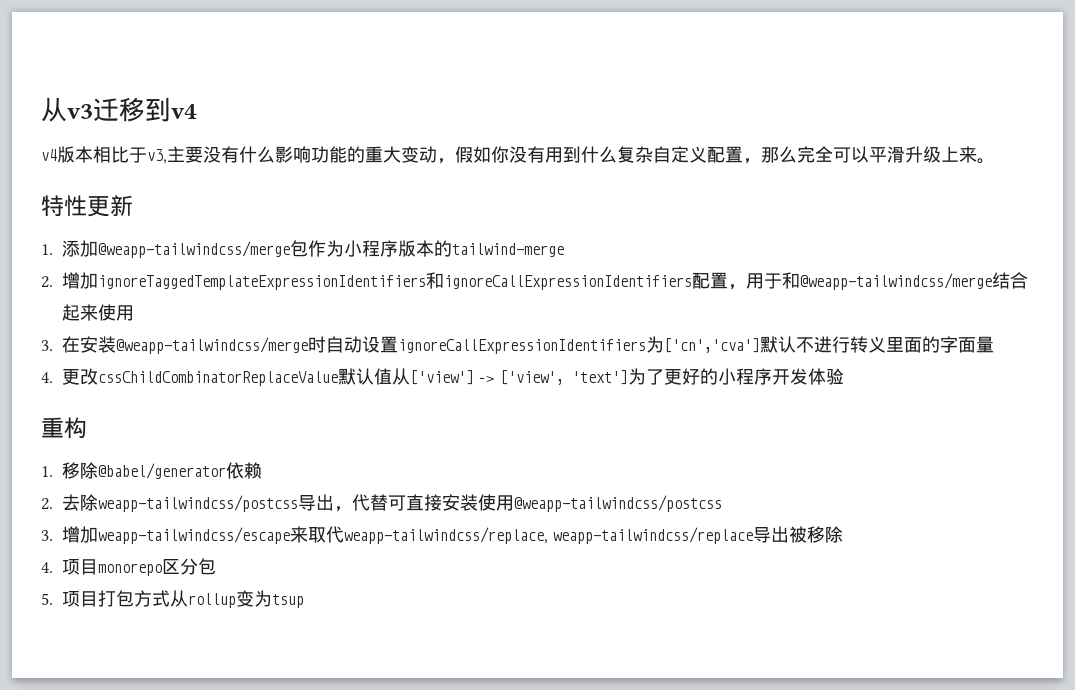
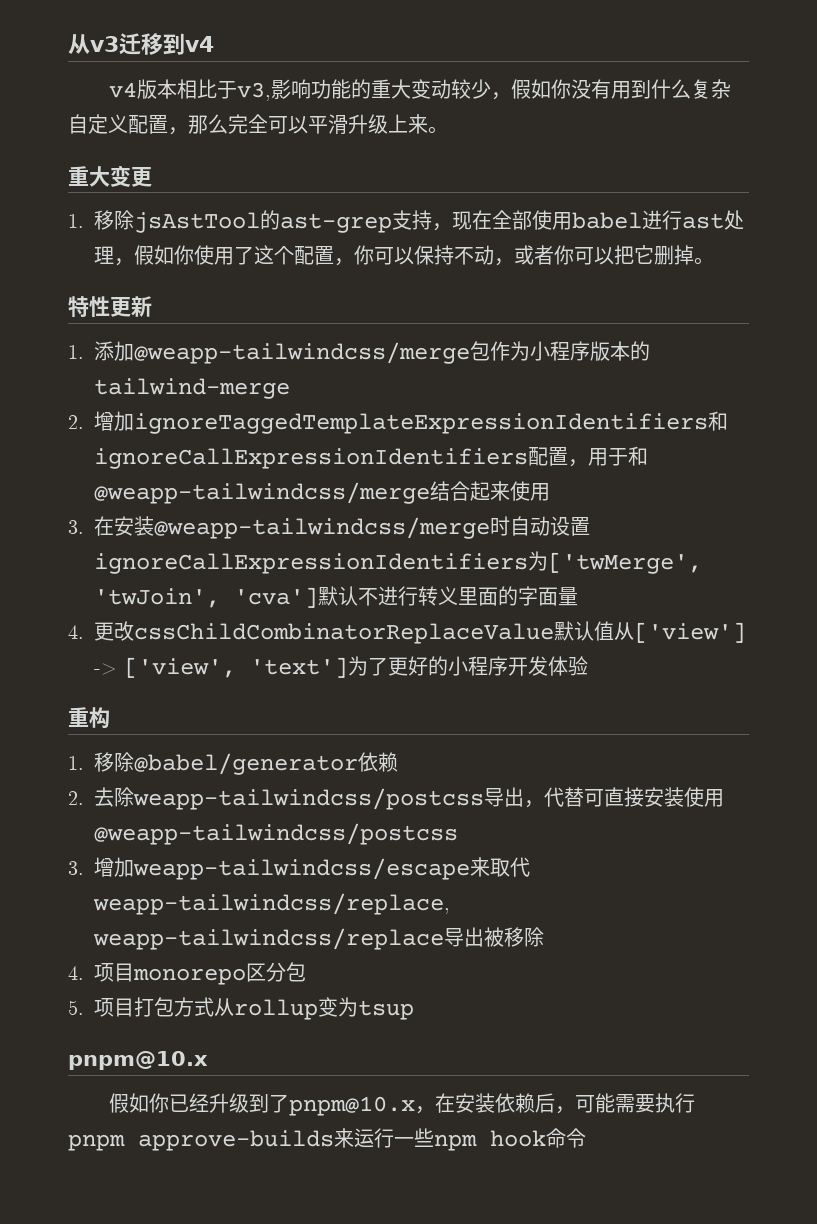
- v4版本相比于v3,主要没有什么影响功能的重大变动，假如你没有用到什么复杂自定义配置，那么完全可以平滑升级上来。
+ v4版本相比于v3,影响功能的重大变动较少，假如你没有用到什么复杂自定义配置，那么完全可以平滑升级上来。
+ 重大变更
+ 1.移除jsAstTool的ast-grep支持，现在全部使用babel进行ast处理，假如你使用了这个配置，你可以保持不动，或者你可以把它删掉。
- 3.在安装@weapp-tailwindcss/merge时自动设置ignoreCallExpressionIdentifiers为['cn','cva']默认不进行转义里面的字面量
+ 3.在安装@weapp-tailwindcss/merge时自动设置ignoreCallExpressionIdentifiers为['twMerge', 'twJoin', 'cva']默认不进行转义里面的字面量
  5.项目打包方式从rollup变为tsup
+ pnpm@10.x
+ 假如你已经升级到了pnpm@10.x，在安装依赖后，可能需要执行pnpm approve-builds来运行一些npm hook命令

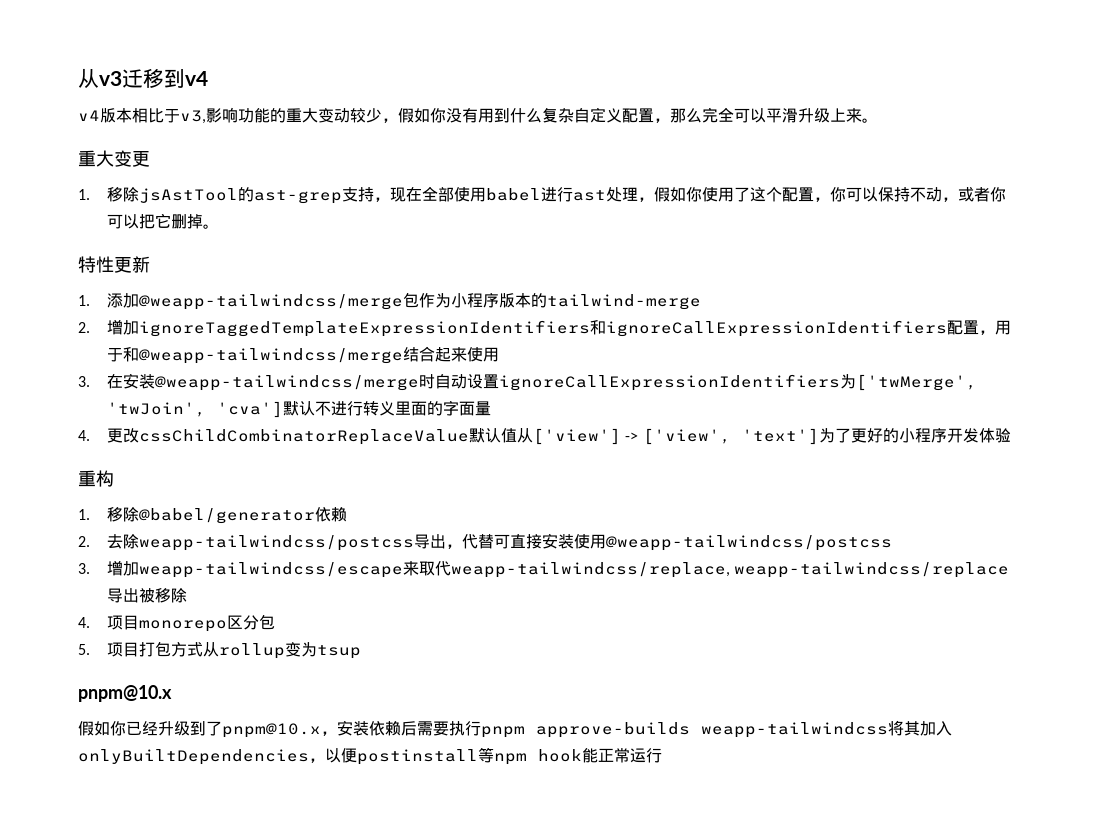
- 假如你已经升级到了pnpm@10.x，在安装依赖后，可能需要执行pnpm approve-builds来运行一些npm hook命令
+ 假如你已经升级到了pnpm@10.x，安装依赖后需要执行pnpm approve-builds weapp-tailwindcss将其加入onlyBuiltDependencies，以便postinstall等npm hook能正常运行

